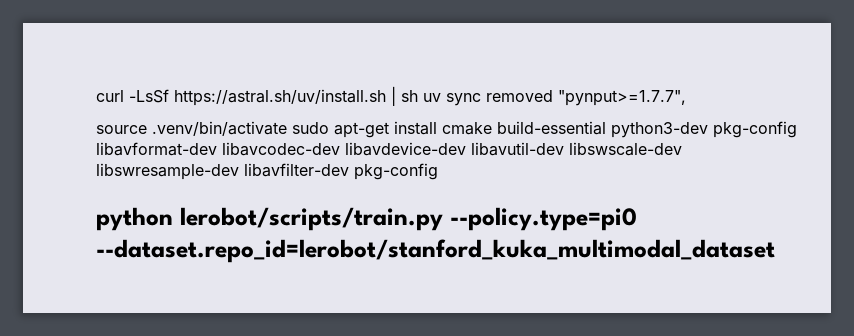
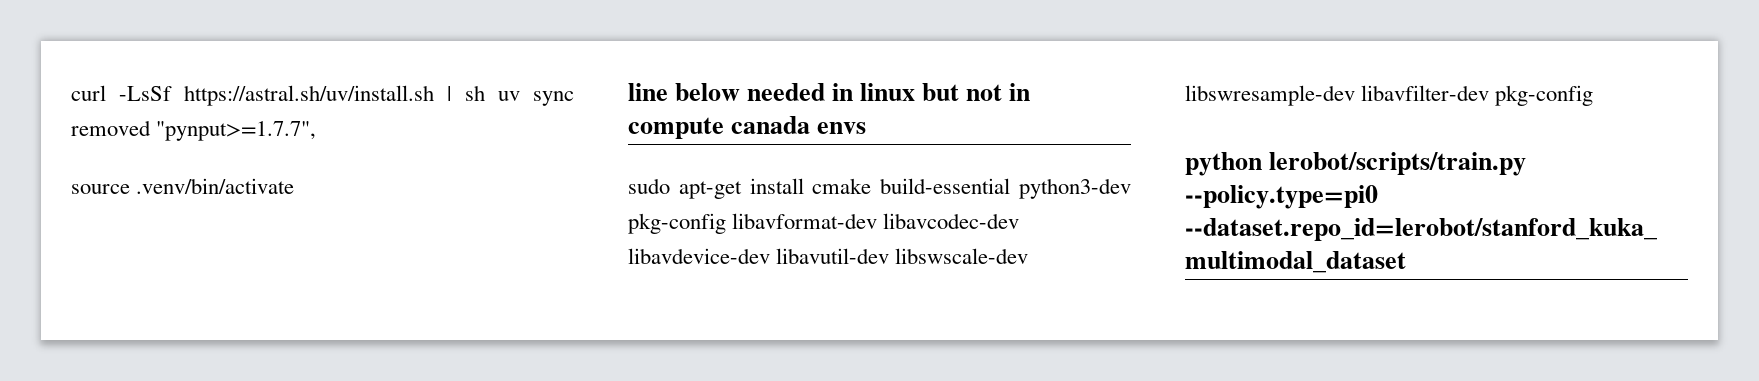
- source .venv/bin/activate sudo apt-get install cmake build-essential python3-dev pkg-config libavformat-dev libavcodec-dev libavdevice-dev libavutil-dev libswscale-dev libswresample-dev libavfilter-dev pkg-config
+ source .venv/bin/activate
+ line below needed in linux but not in compute canada envs
+ sudo apt-get install cmake build-essential python3-dev pkg-config libavformat-dev libavcodec-dev libavdevice-dev libavutil-dev libswscale-dev libswresample-dev libavfilter-dev pkg-config

